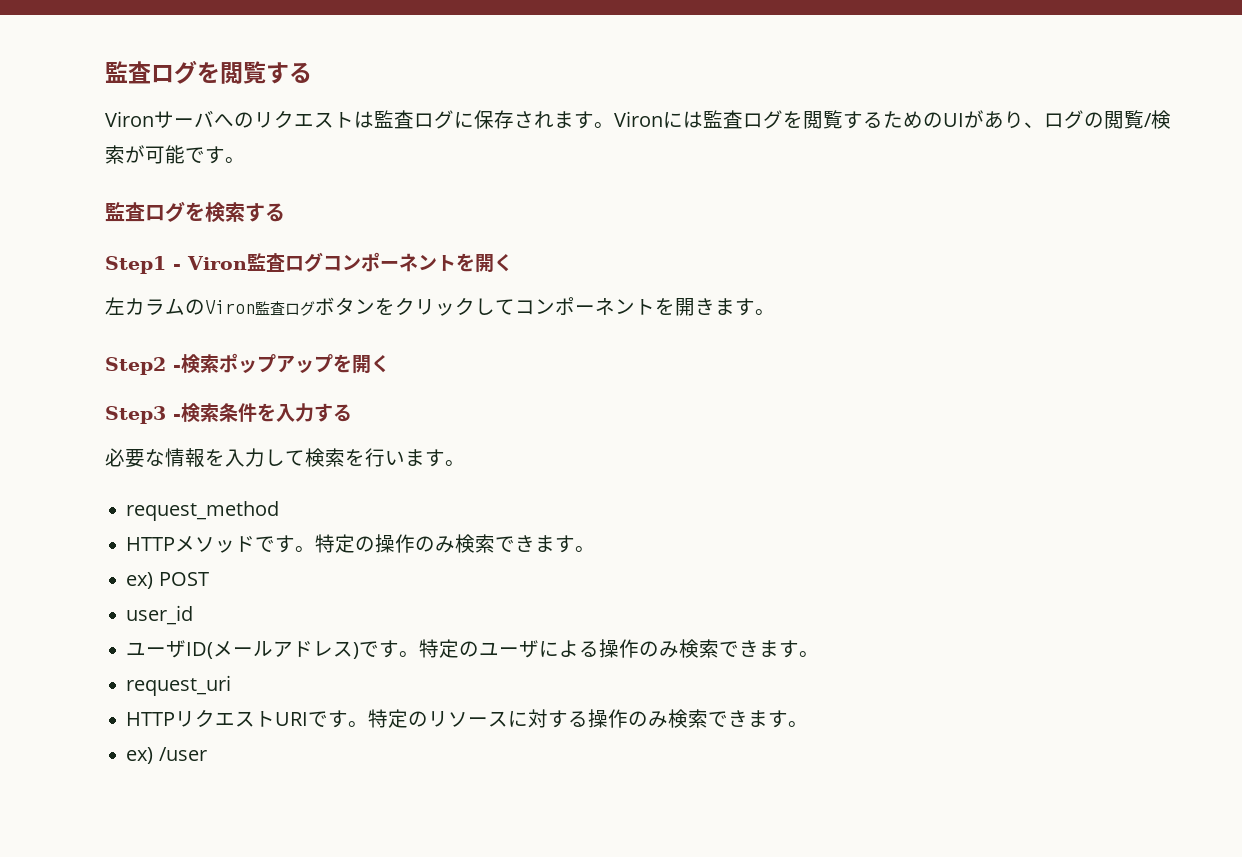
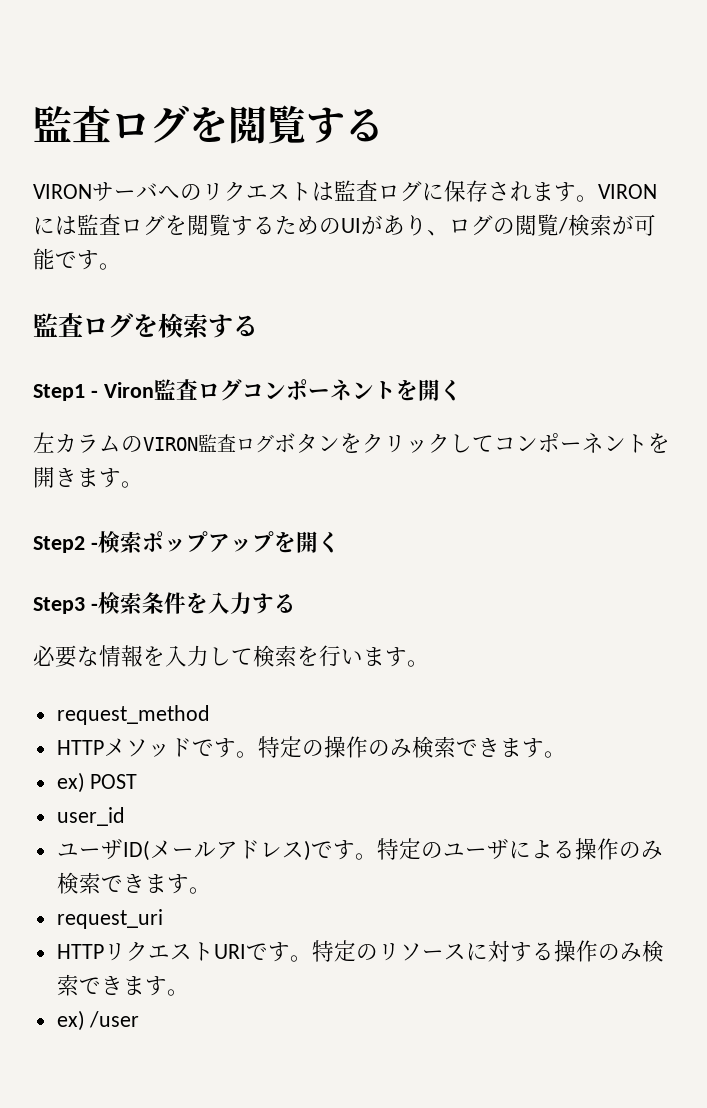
- Vironサーバへのリクエストは監査ログに保存されます。
+ VIRONサーバへのリクエストは監査ログに保存されます。
- Vironには監査ログを閲覧するためのUIがあり、ログの閲覧/検索が可能です。
+ VIRONには監査ログを閲覧するためのUIがあり、ログの閲覧/検索が可能です。
- 左カラムのViron監査ログボタンをクリックしてコンポーネントを開きます。
+ 左カラムのVIRON監査ログボタンをクリックしてコンポーネントを開きます。

